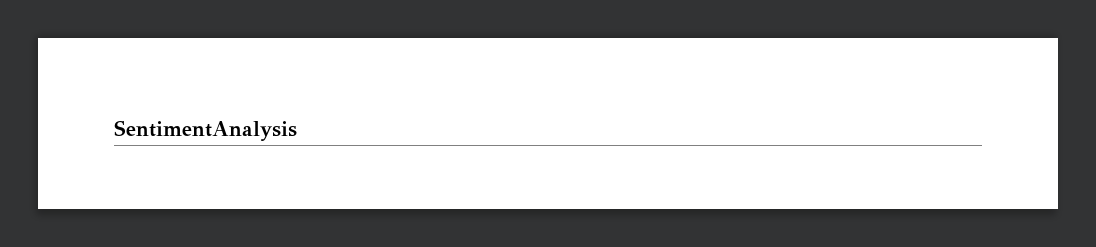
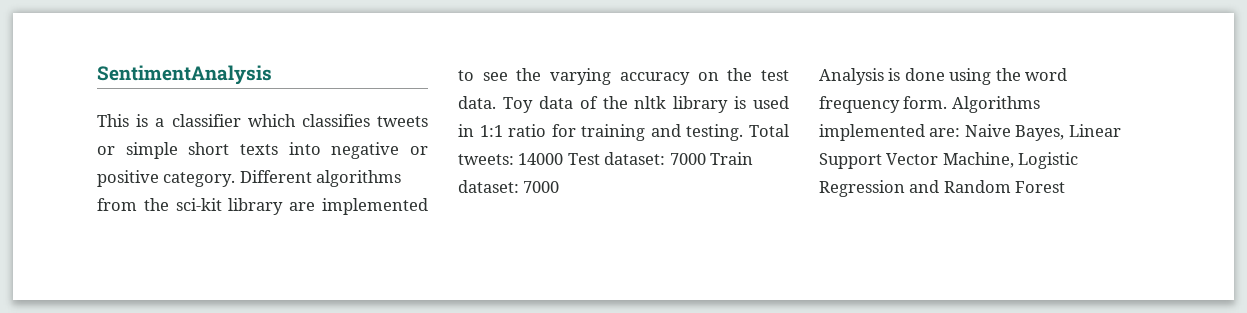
+ This is a classifier which classifies tweets or simple short texts into negative or positive category. Different algorithms from the sci-kit library are implemented to see the varying accuracy on the test data. Toy data of the nltk library is used in 1:1 ratio for training and testing. Total tweets: 14000 Test dataset: 7000 Train dataset: 7000
+ Analysis is done using the word frequency form. Algorithms implemented are: Naive Bayes, Linear Support Vector Machine, Logistic Regression and Random Forest

